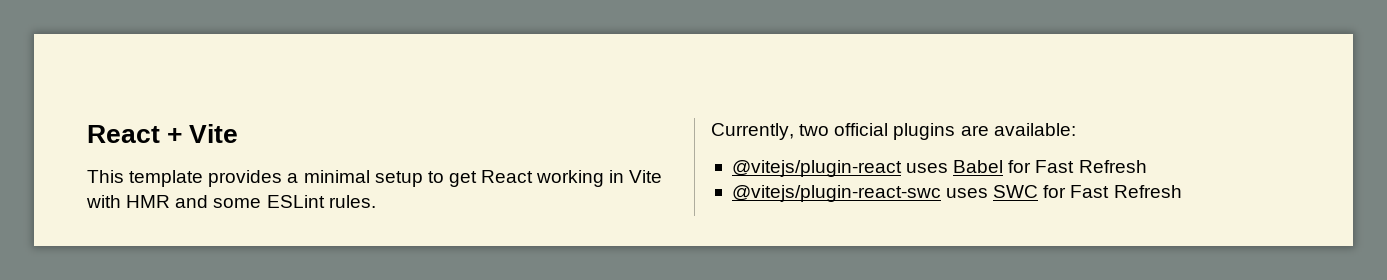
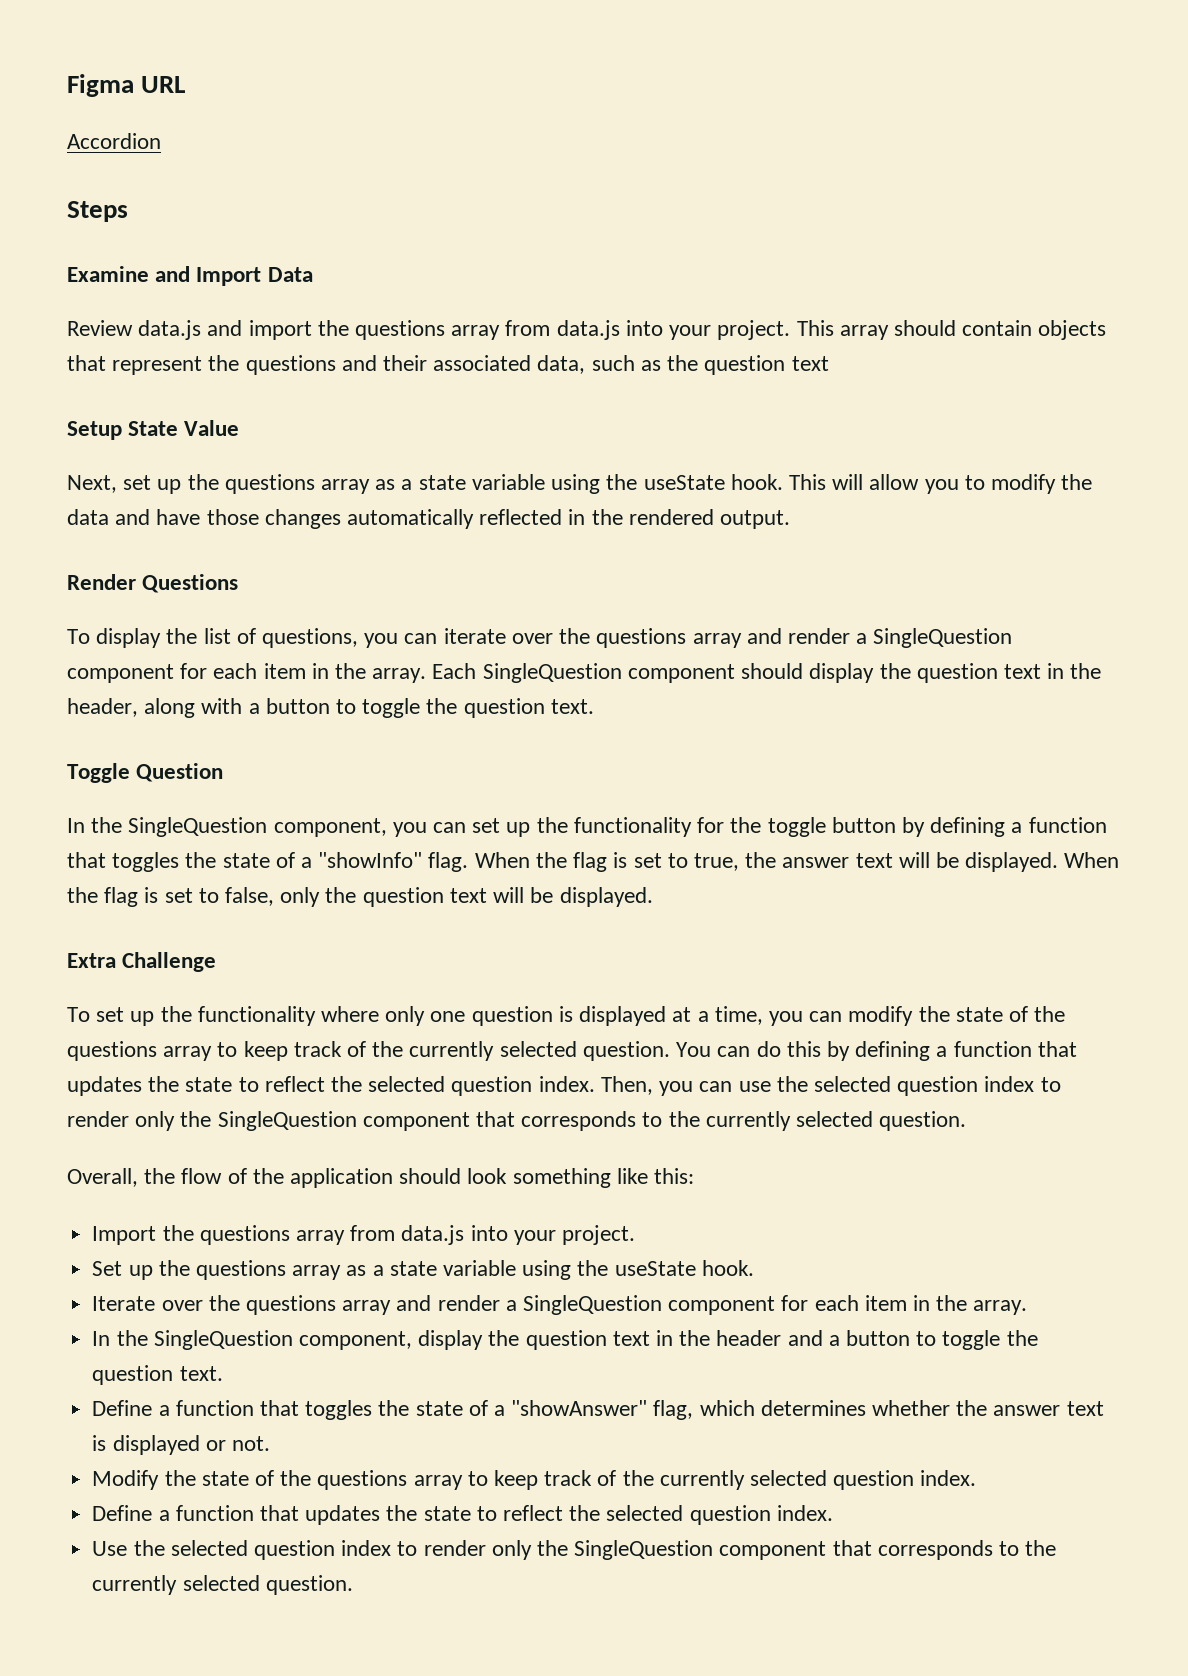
- React + Vite
- This template provides a minimal setup to get React working in Vite with HMR and some ESLint rules.
- Currently, two official plugins are available:
- @vitejs/plugin-react uses Babel for Fast Refresh
- @vitejs/plugin-react-swc uses SWC for Fast Refresh
+ Figma URL
+ Accordion
+ Steps
+ Examine and Import Data
+ Review data.js and import the questions array from data.js into your project. This array should contain objects that represent the questions and their associated data, such as the question text
+ Setup State Value
+ Next, set up the questions array as a state variable using the useState hook. This will allow you to modify the data and have those changes automatically reflected in the rendered output.
+ Render Questions
+ To display the list of questions, you can iterate over the questions array and render a SingleQuestion component for each item in the array. Each SingleQuestion component should display the question text in the header, along with a button to toggle the question text.
+ Toggle Question
+ In the SingleQuestion component, you can set up the functionality for the toggle button by defining a function that toggles the state of a "showInfo" flag. When the flag is set to true, the answer text will be displayed. When the flag is set to false, only the question text will be displayed.
+ Extra Challenge
+ To set up the functionality where only one question is displayed at a time, you can modify the state of the questions array to keep track of the currently selected question. You can do this by defining a function that updates the state to reflect the selected question index. Then, you can use the selected question index to render only the SingleQuestion component that corresponds to the currently selected question.
+ Overall, the flow of the application should look something like this:
+ Import the questions array from data.js into your project.
+ Set up the questions array as a state variable using the useState hook.
+ Iterate over the questions array and render a SingleQuestion component for each item in the array.
+ In the SingleQuestion component, display the question text in the header and a button to toggle the question text.
+ Define a function that toggles the state of a "showAnswer" flag, which determines whether the answer text is displayed or not.
+ Modify the state of the questions array to keep track of the currently selected question index.
+ Define a function that updates the state to reflect the selected question index.
+ Use the selected question index to render only the SingleQuestion component that corresponds to the currently selected question.

